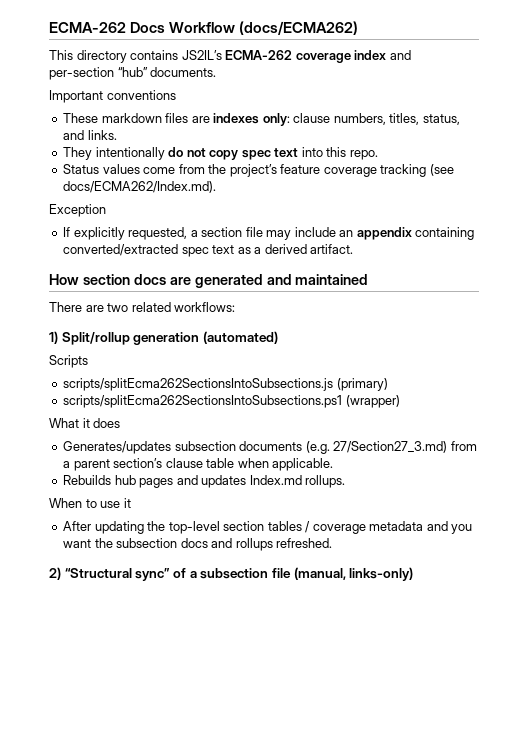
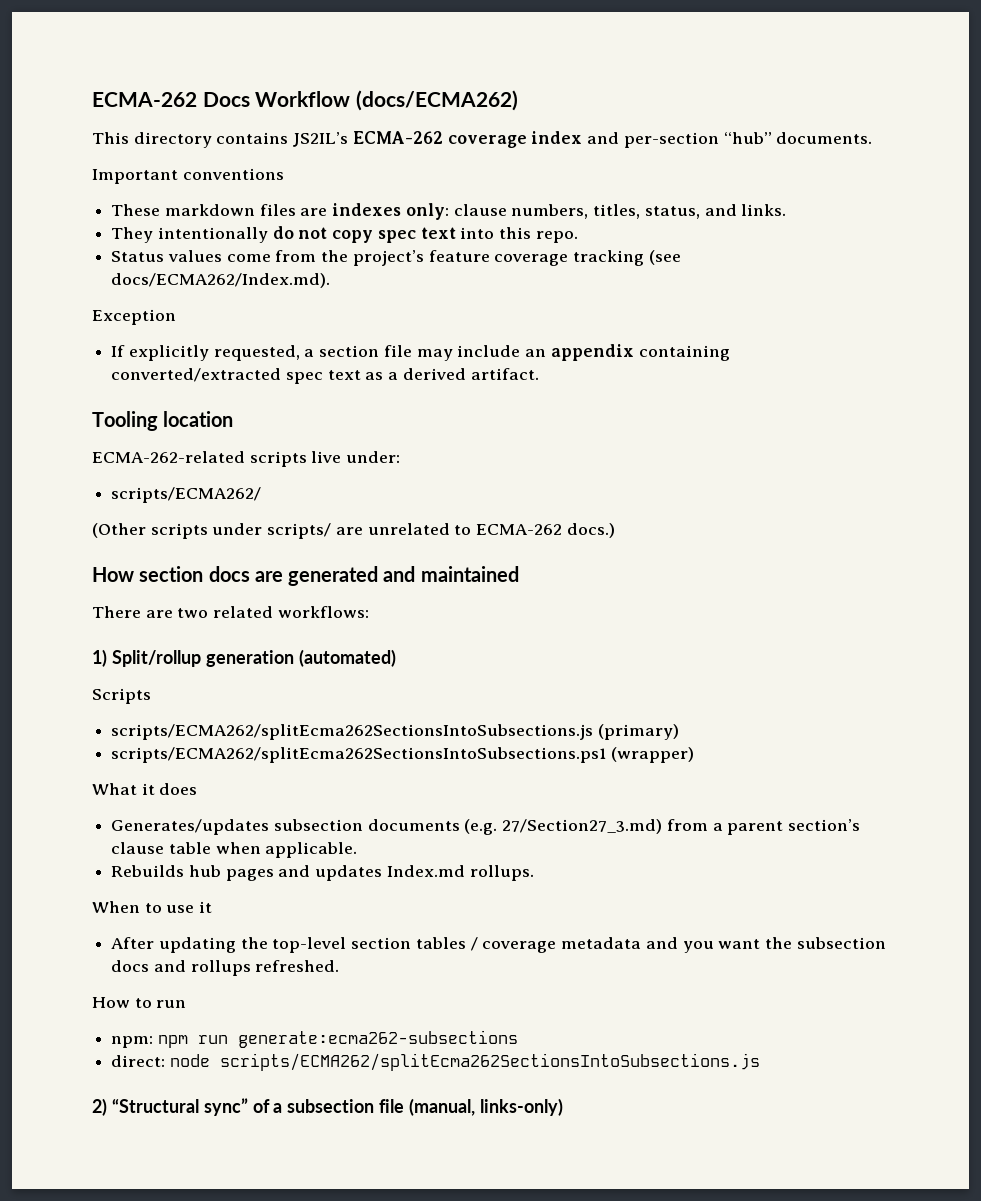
+ Tooling location
+ ECMA-262-related scripts live under:
+ scripts/ECMA262/
+ (Other scripts under scripts/ are unrelated to ECMA-262 docs.)
- scripts/splitEcma262SectionsIntoSubsections.js (primary)
+ scripts/ECMA262/splitEcma262SectionsIntoSubsections.js (primary)
- scripts/splitEcma262SectionsIntoSubsections.ps1 (wrapper)
+ scripts/ECMA262/splitEcma262SectionsIntoSubsections.ps1 (wrapper)
+ How to run
+ npm: npm run generate:ecma262-subsections
+ direct: node scripts/ECMA262/splitEcma262SectionsIntoSubsections.js

